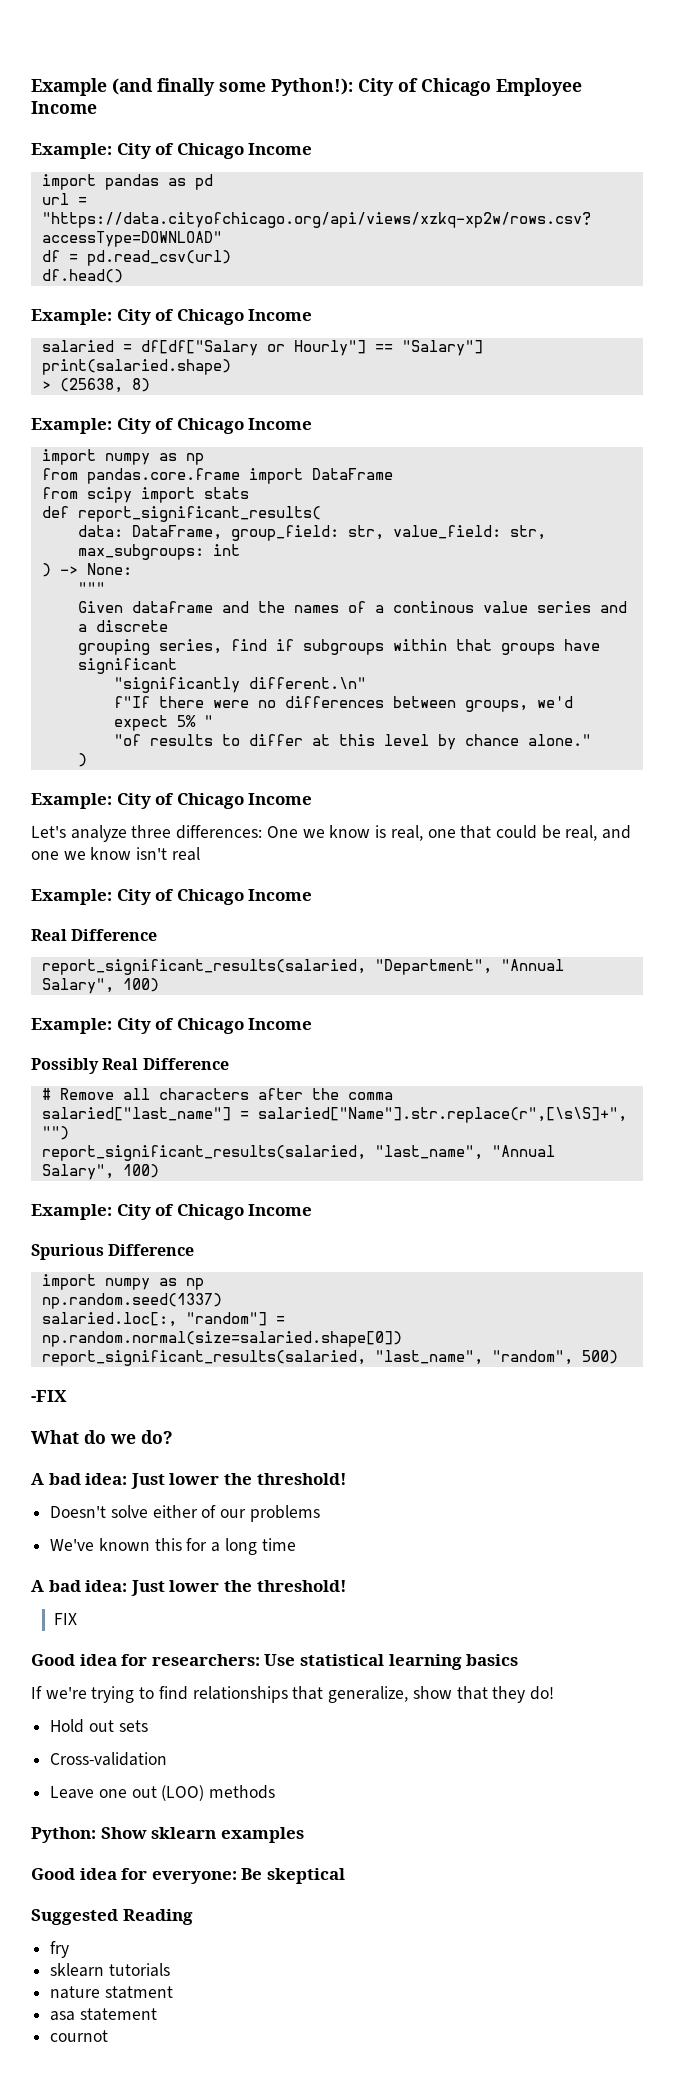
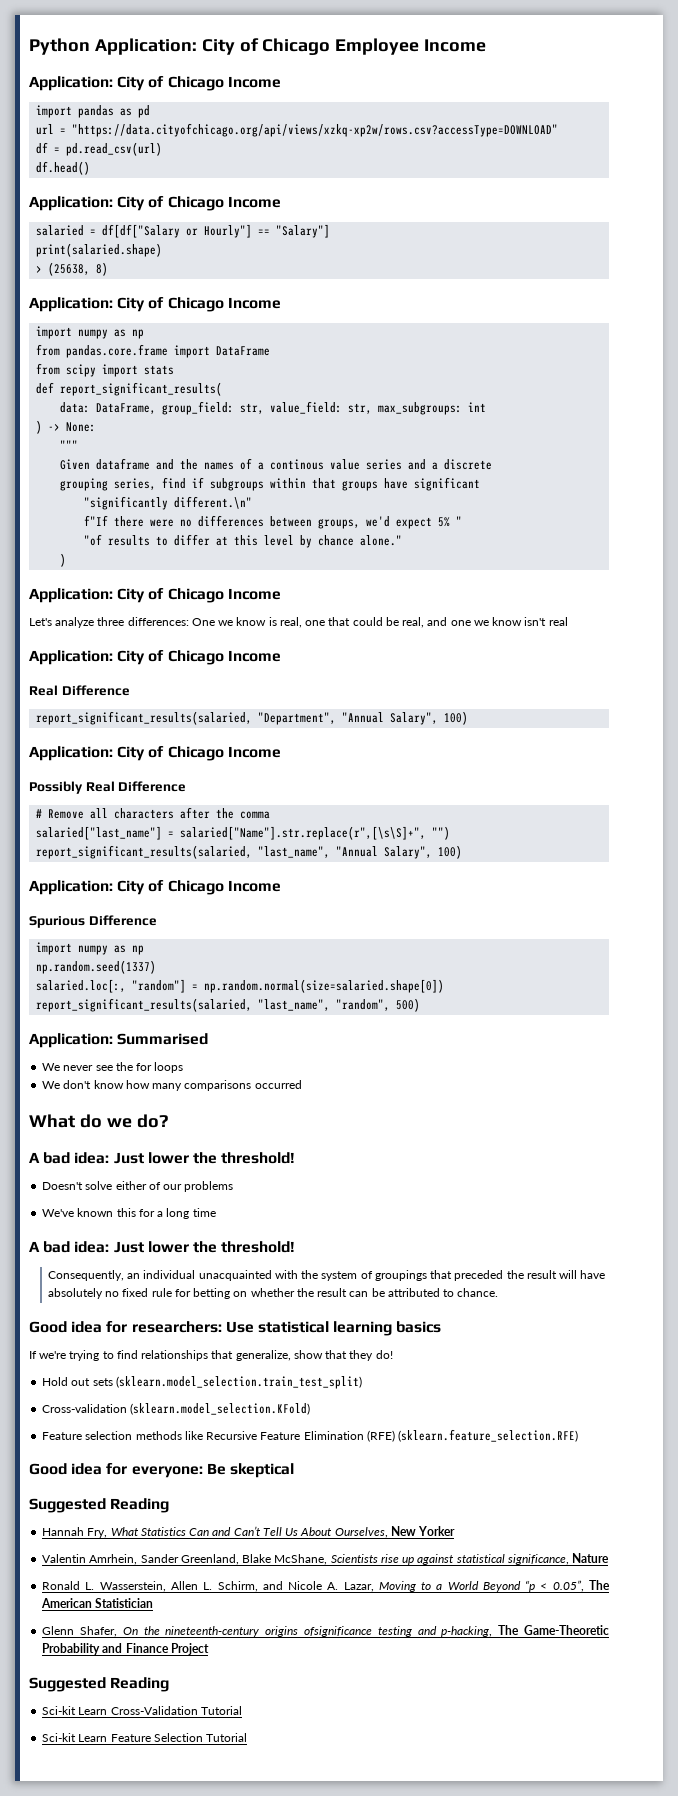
- Example (and finally some Python!): City of Chicago Employee Income
- Example: City of Chicago Income
+ Python Application: City of Chicago Employee Income
+ Application: City of Chicago Income
  df.head()
- Example: City of Chicago Income
+ Application: City of Chicago Income
  > (25638, 8)
- Example: City of Chicago Income
+ Application: City of Chicago Income
  "of results to differ at this level by chance alone."
  )
- Example: City of Chicago Income
+ Application: City of Chicago Income
  Let's analyze three differences: One we know is real, one that could be real, and one we know isn't real
- Example: City of Chicago Income
+ Application: City of Chicago Income
  report_significant_results(salaried, "Department", "Annual Salary", 100)
- Example: City of Chicago Income
+ Application: City of Chicago Income
  report_significant_results(salaried, "last_name", "Annual Salary", 100)
- Example: City of Chicago Income
+ Application: City of Chicago Income
- -FIX
+ Application: Summarised
+ We never see the for loops
+ We don't know how many comparisons occurred
- FIX
+ Consequently, an individual unacquainted with the system of groupings that preceded the result will have absolutely no fixed rule for betting on whether the result can be attributed to chance.
- Hold out sets
+ Hold out sets (sklearn.model_selection.train_test_split)
- Cross-validation
- Leave one out (LOO) methods
- Python: Show sklearn examples
+ Cross-validation (sklearn.model_selection.KFold)
+ Feature selection methods like Recursive Feature Elimination (RFE) (sklearn.feature_selection.RFE)
- fry
- sklearn tutorials
- nature statment
- asa statement
- cournot
+ Hannah Fry, What Statistics Can and Can’t Tell Us About Ourselves, New Yorker
+ Valentin Amrhein, Sander Greenland, Blake McShane, Scientists rise up against statistical significance, Nature
+ Ronald L. Wasserstein, Allen L. Schirm, and Nicole A. Lazar, Moving to a World Beyond “p < 0.05”, The American Statistician
+ Glenn Shafer, On the nineteenth-century origins ofsignificance testing and p-hacking, The Game-Theoretic Probability and Finance Project
+ Suggested Reading
+ Sci-kit Learn Cross-Validation Tutorial
+ Sci-kit Learn Feature Selection Tutorial

